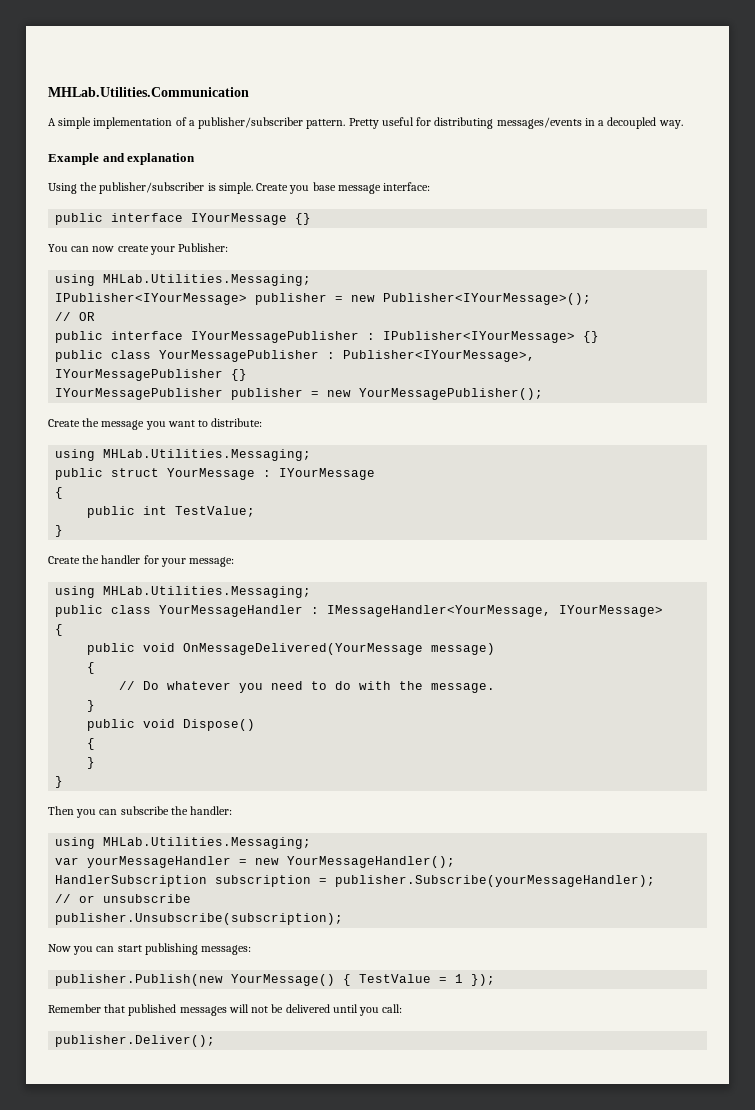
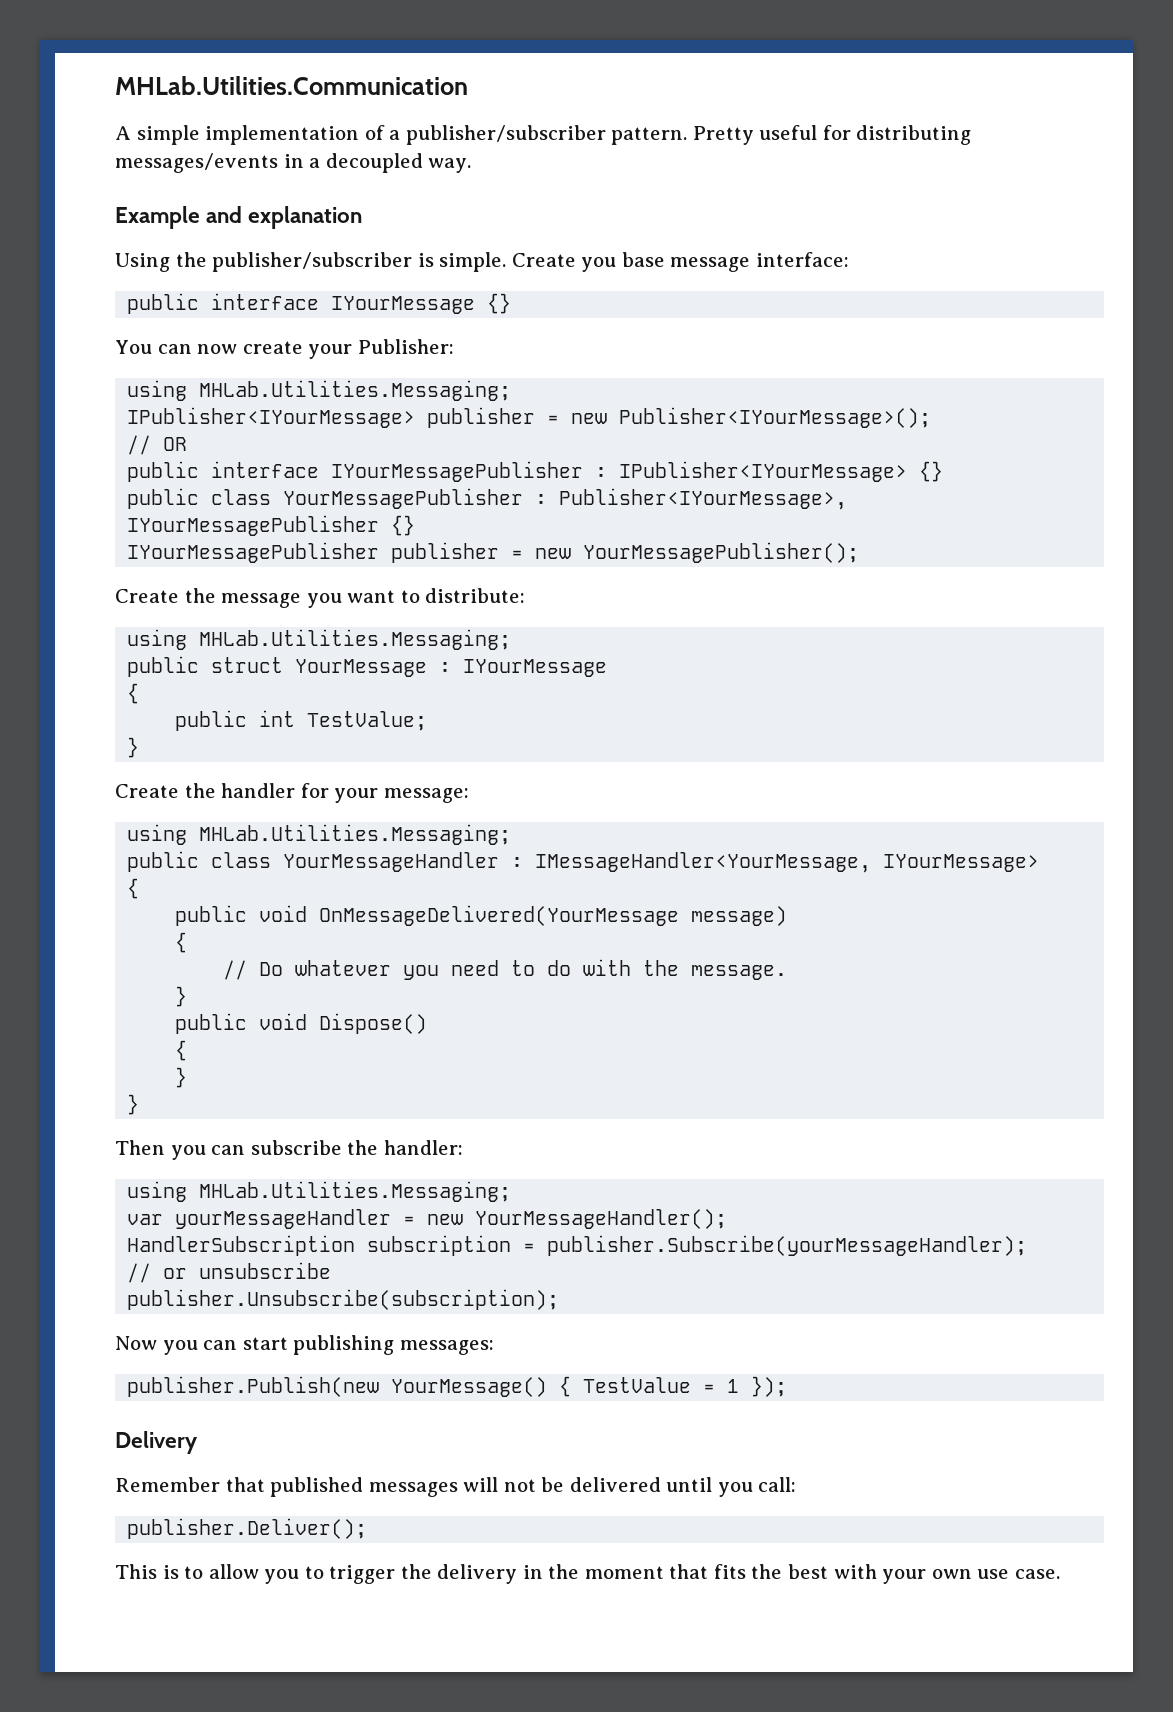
+ Delivery
+ This is to allow you to trigger the delivery in the moment that fits the best with your own use case.

